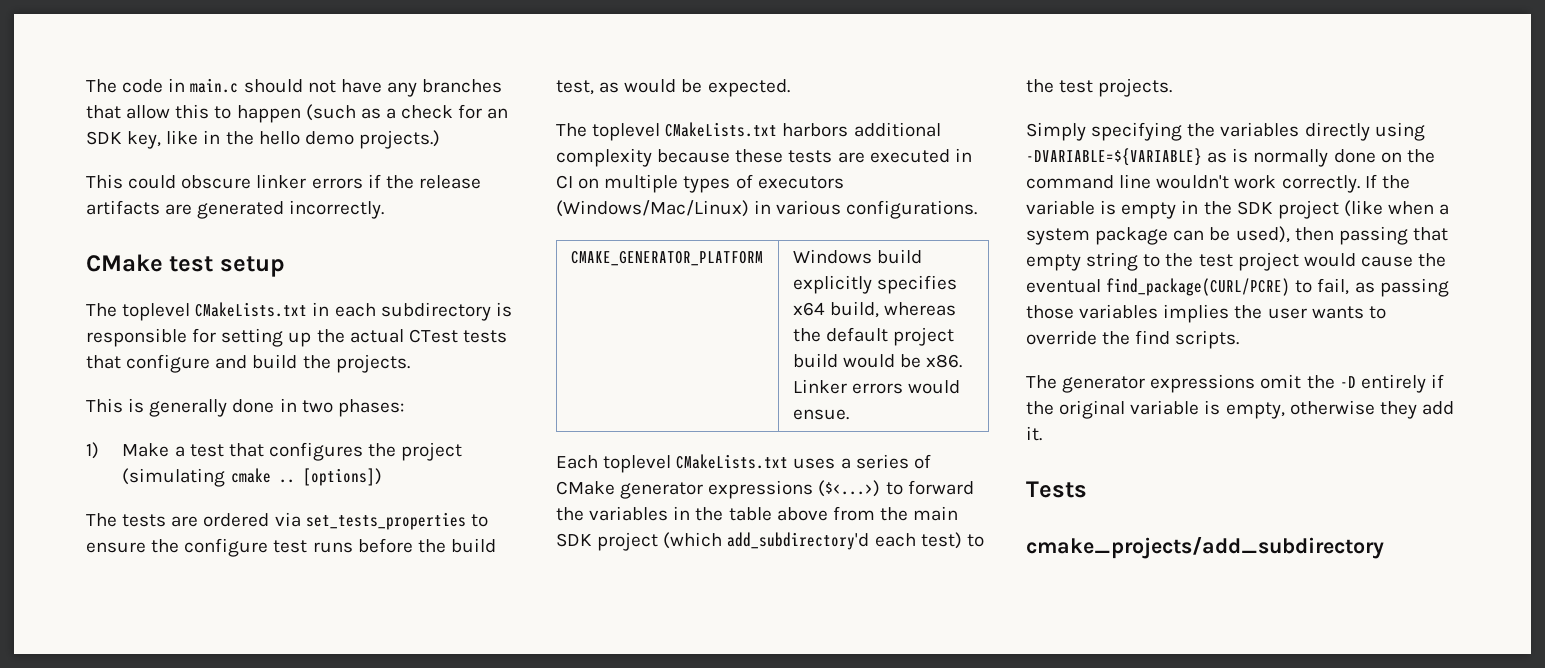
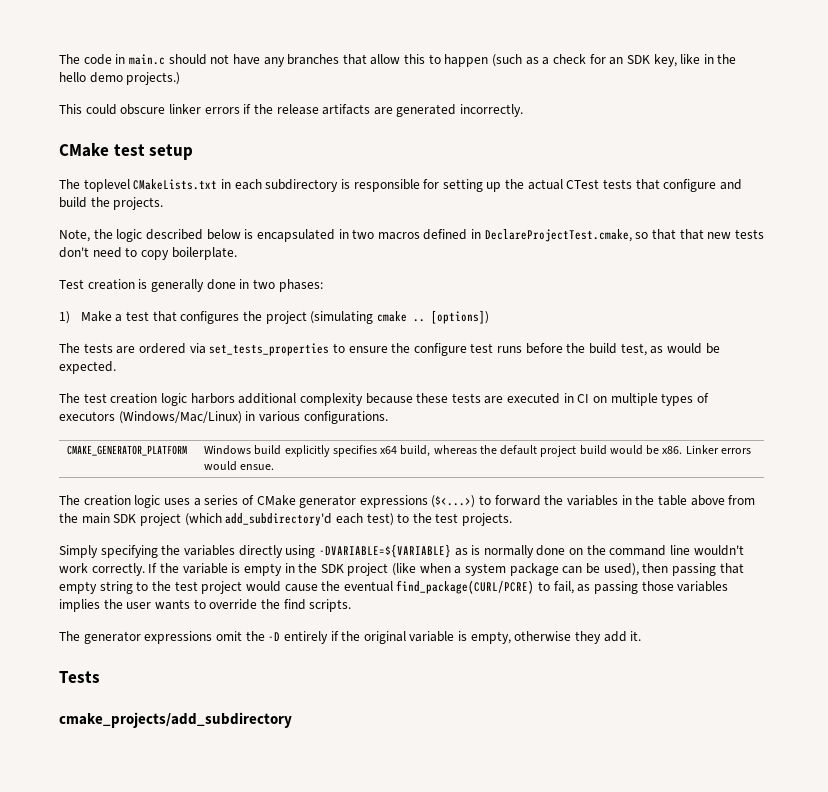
- This is generally done in two phases:
+ Note, the logic described below is encapsulated in two macros defined in DeclareProjectTest.cmake, so that that new tests don't need to copy boilerplate.
+ Test creation is generally done in two phases:
- The toplevel CMakeLists.txt harbors additional complexity because these tests are executed in CI on multiple types of executors (Windows/Mac/Linux) in various configurations.
+ The test creation logic harbors additional complexity because these tests are executed in CI on multiple types of executors (Windows/Mac/Linux) in various configurations.
- Each toplevel CMakeLists.txt uses a series of CMake generator expressions ($<...>) to forward the variables in the table above from the main SDK project (which add_subdirectory'd each test) to the test projects.
+ The creation logic uses a series of CMake generator expressions ($<...>) to forward the variables in the table above from the main SDK project (which add_subdirectory'd each test) to the test projects.

